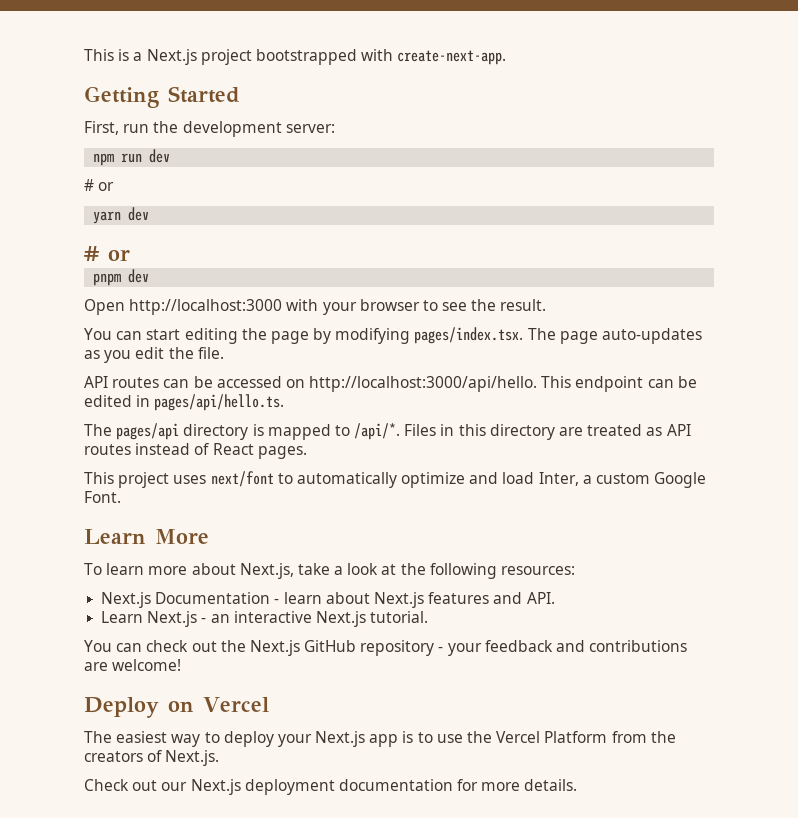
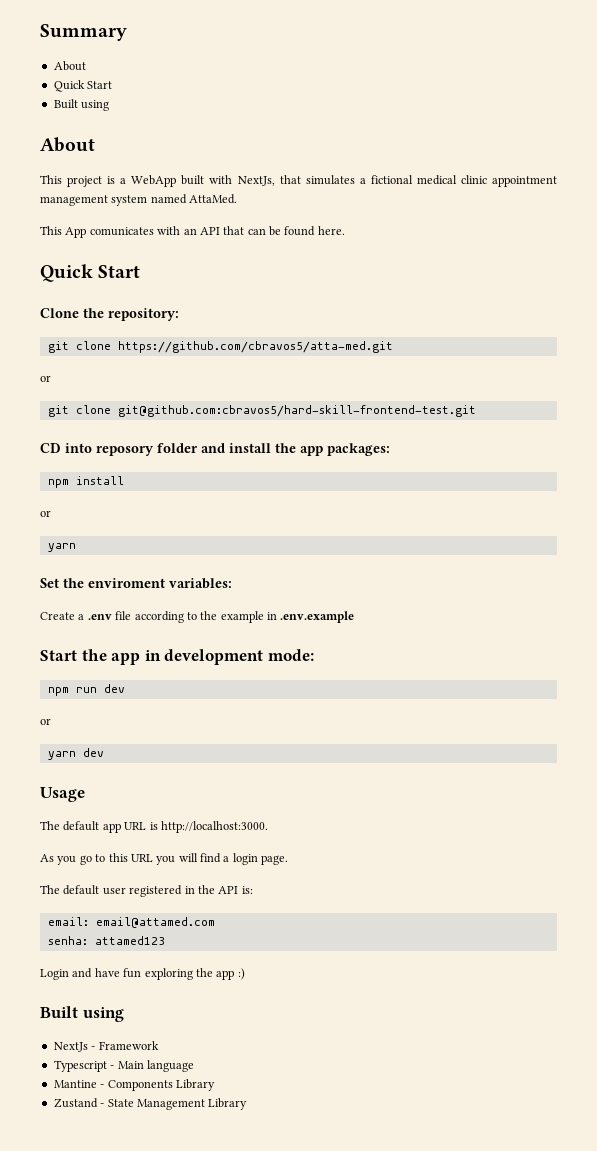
- This is a Next.js project bootstrapped with create-next-app.
- Getting Started
- First, run the development server:
+ Summary
+ About
+ Quick Start
+ Built using
+ About
+ This project is a WebApp built with NextJs, that simulates a fictional medical clinic appointment management system named AttaMed.
+ This App comunicates with an API that can be found here.
+ Quick Start
+ Clone the repository:
+ git clone https://github.com/cbravos5/atta-med.git
+ or
+ git clone git@github.com:cbravos5/hard-skill-frontend-test.git
+ CD into reposory folder and install the app packages:
+ npm install
+ or
+ yarn
+ Set the enviroment variables:
+ Create a .env file according to the example in .env.example
+ Start the app in development mode:
  npm run dev
- # or
+ or
  yarn dev
- # or
- pnpm dev
- Open http://localhost:3000 with your browser to see the result.
- You can start editing the page by modifying pages/index.tsx. The page auto-updates as you edit the file.
- API routes can be accessed on http://localhost:3000/api/hello. This endpoint can be edited in pages/api/hello.ts.
- The pages/api directory is mapped to /api/*. Files in this directory are treated as API routes instead of React pages.
- This project uses next/font to automatically optimize and load Inter, a custom Google Font.
- Learn More
- To learn more about Next.js, take a look at the following resources:
- Next.js Documentation - learn about Next.js features and API.
- Learn Next.js - an interactive Next.js tutorial.
- You can check out the Next.js GitHub repository - your feedback and contributions are welcome!
- Deploy on Vercel
- The easiest way to deploy your Next.js app is to use the Vercel Platform from the creators of Next.js.
- Check out our Next.js deployment documentation for more details.
+ Usage
+ The default app URL is http://localhost:3000.
+ As you go to this URL you will find a login page.
+ The default user registered in the API is:
+ email: email@attamed.com
+ senha: attamed123
+ Login and have fun exploring the app :)
+ Built using
+ NextJs - Framework
+ Typescript - Main language
+ Mantine - Components Library
+ Zustand - State Management Library

